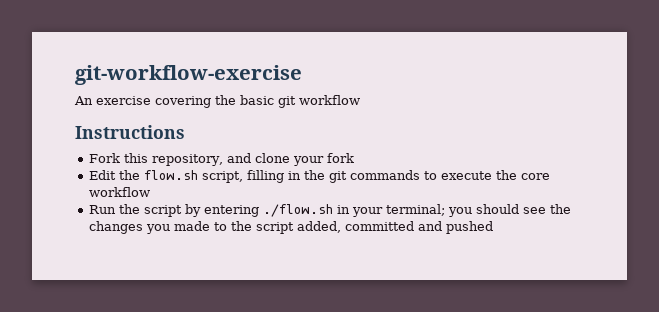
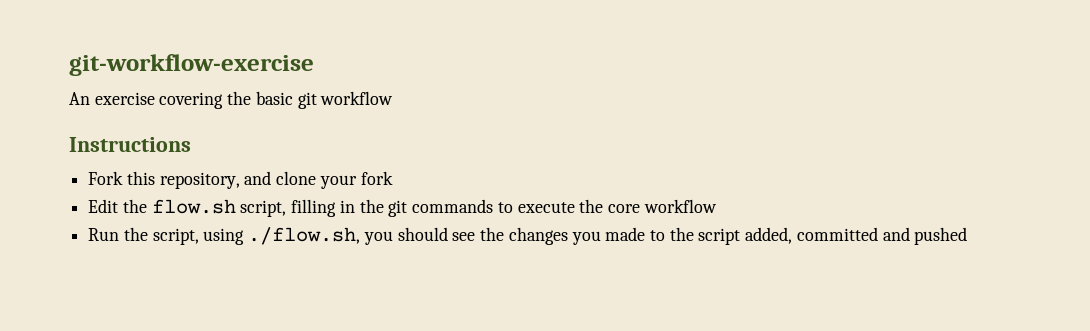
- Run the script by entering ./flow.sh in your terminal; you should see the changes you made to the script added, committed and pushed
+ Run the script, using ./flow.sh, you should see the changes you made to the script added, committed and pushed

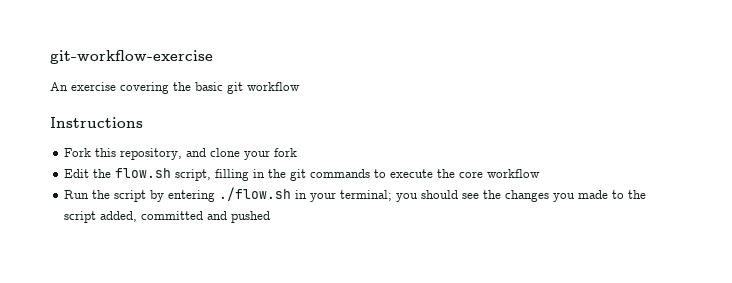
- Run the script, using ./flow.sh, you should see the changes you made to the script added, committed and pushed
+ Run the script by entering ./flow.sh in your terminal; you should see the changes you made to the script added, committed and pushed

